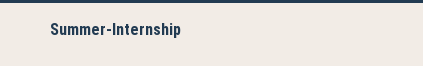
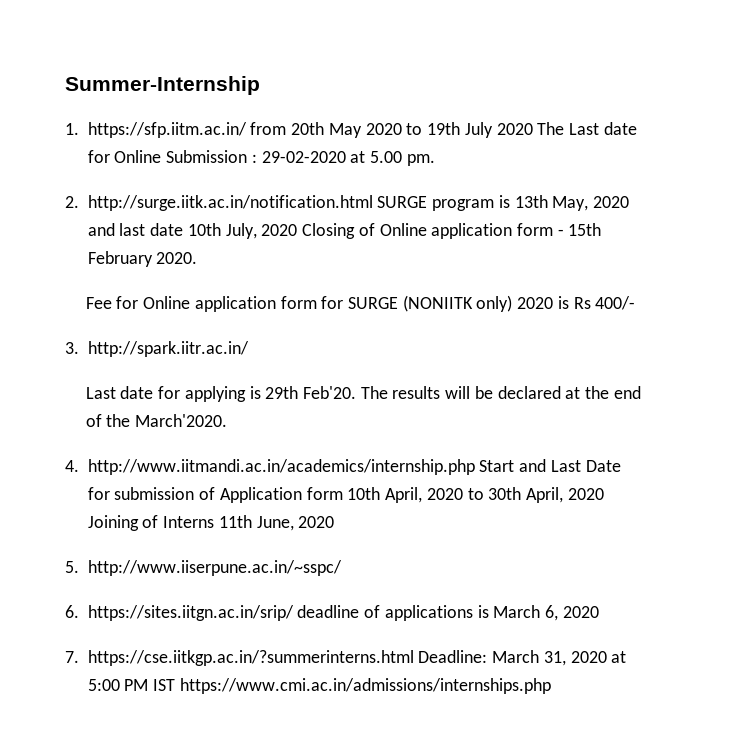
+ 1. https://sfp.iitm.ac.in/ from 20th May 2020 to 19th July 2020 The Last date for Online Submission : 29-02-2020 at 5.00 pm.
+ 2. http://surge.iitk.ac.in/notification.html SURGE program is 13th May, 2020 and last date 10th July, 2020 Closing of Online application form - 15th February 2020.
+ Fee for Online application form for SURGE (NONIITK only) 2020 is Rs 400/-
+ 3. http://spark.iitr.ac.in/
+ Last date for applying is 29th Feb'20. The results will be declared at the end of the March'2020.
+ 4. http://www.iitmandi.ac.in/academics/internship.php Start and Last Date for submission of Application form 10th April, 2020 to 30th April, 2020 Joining of Interns 11th June, 2020
+ 5. http://www.iiserpune.ac.in/~sspc/
+ 6. https://sites.iitgn.ac.in/srip/ deadline of applications is March 6, 2020
+ 7. https://cse.iitkgp.ac.in/?summerinterns.html Deadline: March 31, 2020 at 5:00 PM IST https://www.cmi.ac.in/admissions/internships.php

